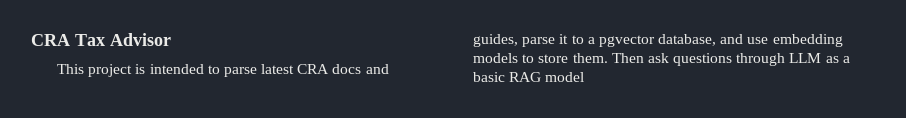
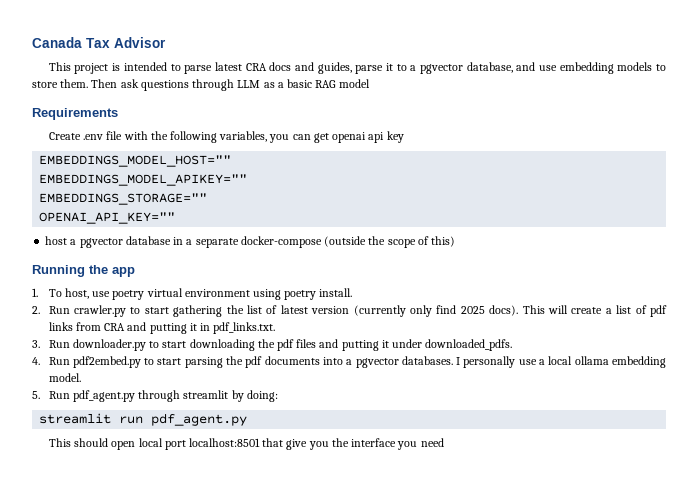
- CRA Tax Advisor
+ Canada Tax Advisor
+ Requirements
+ Create .env file with the following variables, you can get openai api key
+ EMBEDDINGS_MODEL_HOST=""
+ EMBEDDINGS_MODEL_APIKEY=""
+ EMBEDDINGS_STORAGE=""
+ OPENAI_API_KEY=""
+ host a pgvector database in a separate docker-compose (outside the scope of this)
+ Running the app
+ 1. To host, use poetry virtual environment using poetry install.
+ 2. Run crawler.py to start gathering the list of latest version (currently only find 2025 docs). This will create a list of pdf links from CRA and putting it in pdf_links.txt.
+ 3. Run downloader.py to start downloading the pdf files and putting it under downloaded_pdfs.
+ 4. Run pdf2embed.py to start parsing the pdf documents into a pgvector databases. I personally use a local ollama embedding model.
+ 5. Run pdf_agent.py through streamlit by doing:
+ streamlit run pdf_agent.py
+ This should open local port localhost:8501 that give you the interface you need

